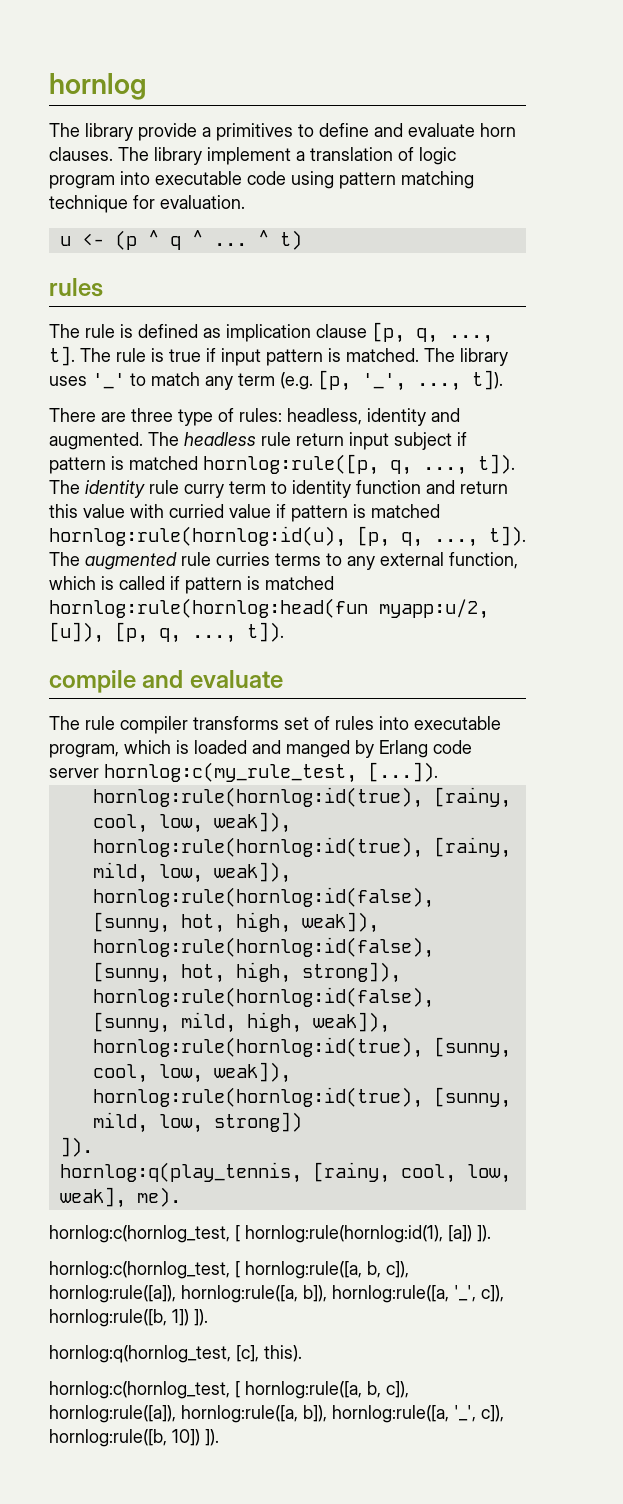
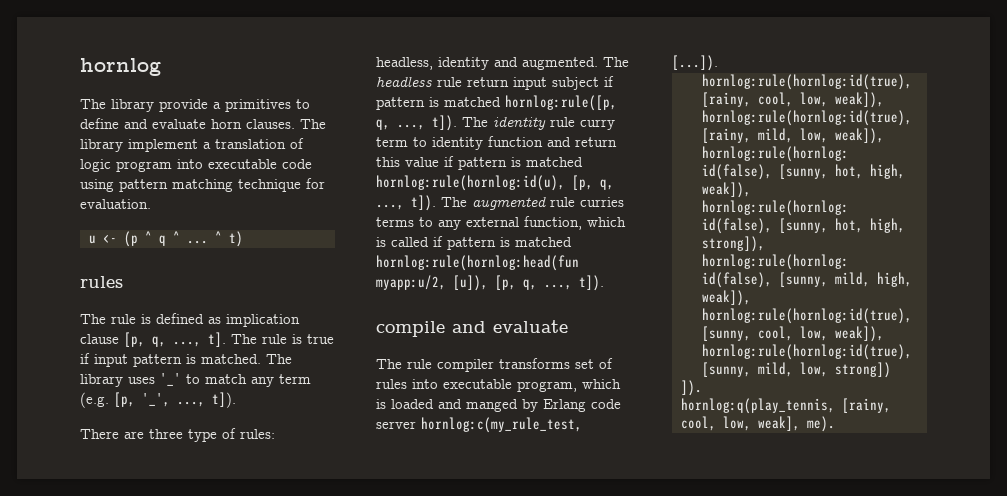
- The identity rule curry term to identity function and return this value with curried value if pattern is matched hornlog:rule(hornlog:id(u), [p, q, ..., t]).
+ The identity rule curry term to identity function and return this value if pattern is matched hornlog:rule(hornlog:id(u), [p, q, ..., t]).
- hornlog:c(hornlog_test, [ hornlog:rule(hornlog:id(1), [a]) ]).
- hornlog:c(hornlog_test, [ hornlog:rule([a, b, c]), hornlog:rule([a]), hornlog:rule([a, b]), hornlog:rule([a, '_', c]), hornlog:rule([b, 1]) ]).
- hornlog:q(hornlog_test, [c], this).
- hornlog:c(hornlog_test, [ hornlog:rule([a, b, c]), hornlog:rule([a]), hornlog:rule([a, b]), hornlog:rule([a, '_', c]), hornlog:rule([b, 10]) ]).

